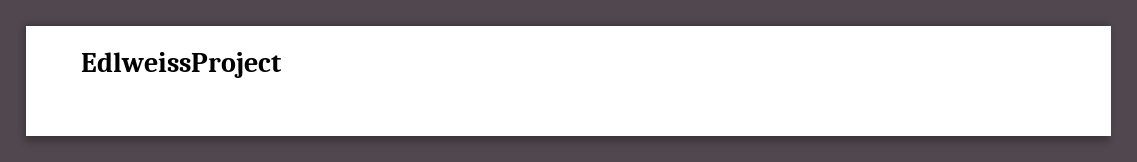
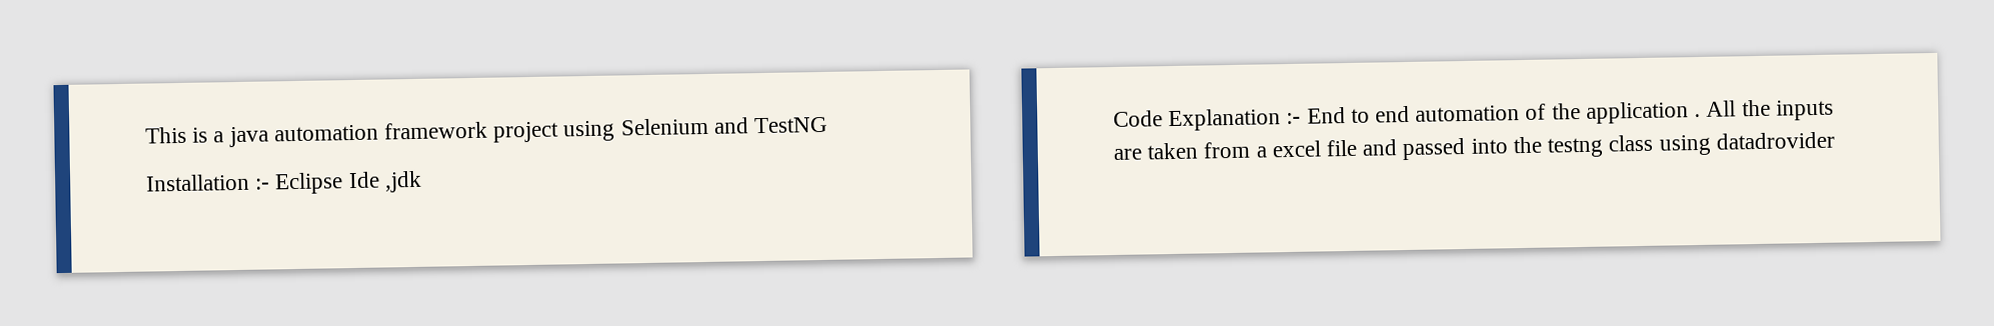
- EdlweissProject
+ This is a java automation framework project using Selenium and TestNG
+ Installation :- Eclipse Ide ,jdk
+ Code Explanation :- End to end automation of the application . All the inputs are taken from a excel file and passed into the testng class using datadrovider

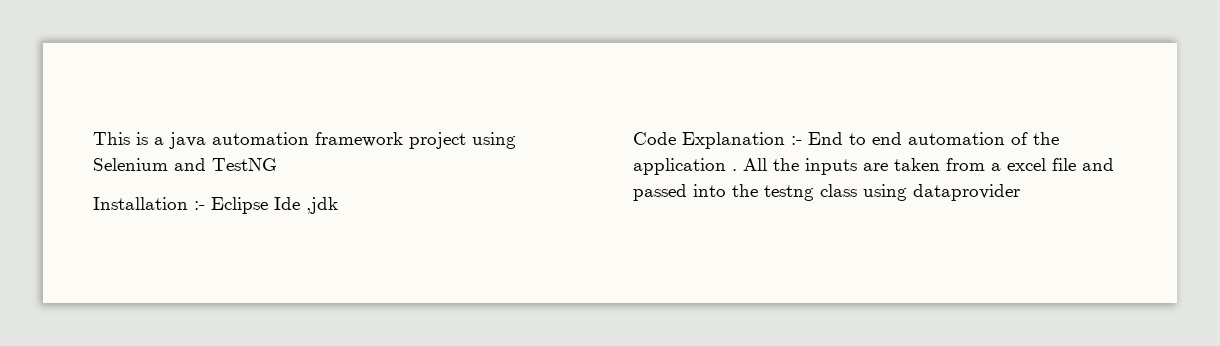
- All the inputs are taken from a excel file and passed into the testng class using datadrovider
+ All the inputs are taken from a excel file and passed into the testng class using dataprovider

